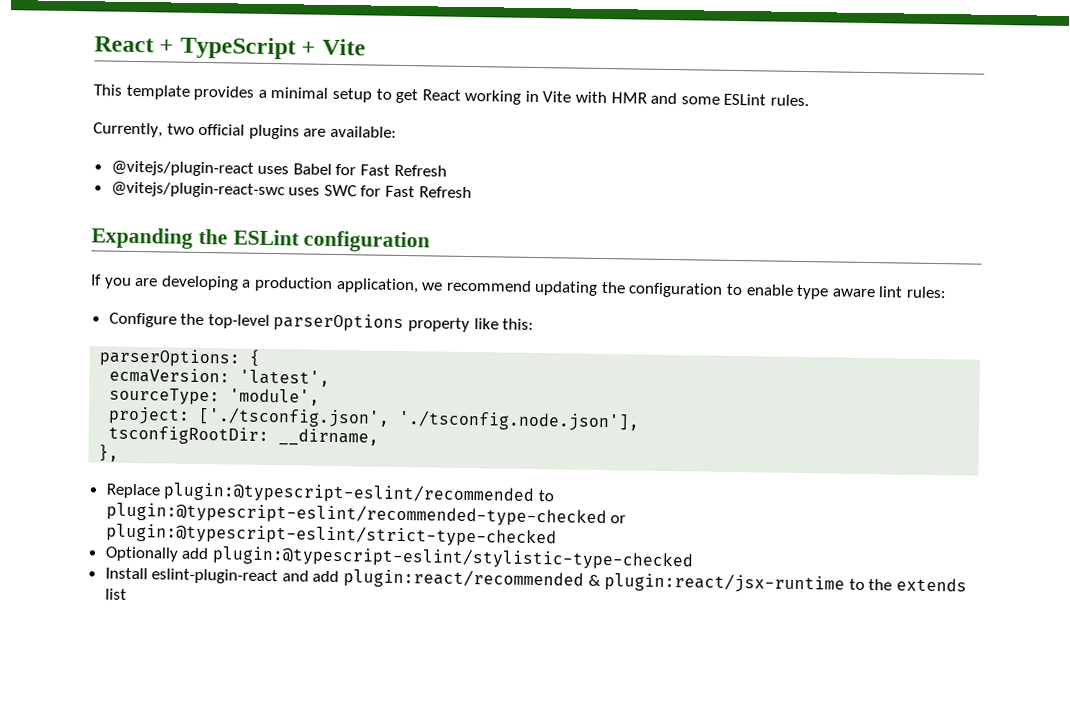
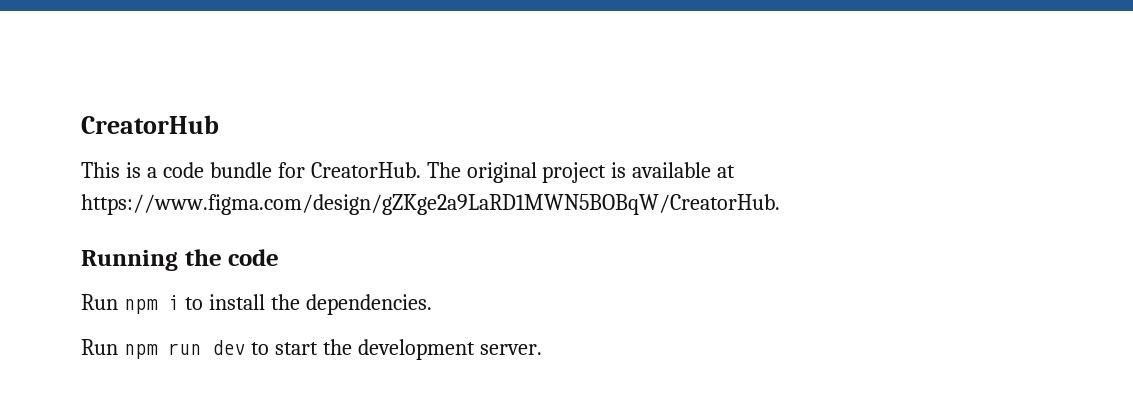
- React + TypeScript + Vite
- This template provides a minimal setup to get React working in Vite with HMR and some ESLint rules.
- Currently, two official plugins are available:
- @vitejs/plugin-react uses Babel for Fast Refresh
- @vitejs/plugin-react-swc uses SWC for Fast Refresh
- Expanding the ESLint configuration
- If you are developing a production application, we recommend updating the configuration to enable type aware lint rules:
- Configure the top-level parserOptions property like this:
- parserOptions: {
- ecmaVersion: 'latest',
- sourceType: 'module',
- project: ['./tsconfig.json', './tsconfig.node.json'],
- tsconfigRootDir: __dirname,
- },
- Replace plugin:@typescript-eslint/recommended to plugin:@typescript-eslint/recommended-type-checked or plugin:@typescript-eslint/strict-type-checked
- Optionally add plugin:@typescript-eslint/stylistic-type-checked
- Install eslint-plugin-react and add plugin:react/recommended & plugin:react/jsx-runtime to the extends list
+ CreatorHub
+ This is a code bundle for CreatorHub. The original project is available at https://www.figma.com/design/gZKge2a9LaRD1MWN5BOBqW/CreatorHub.
+ Running the code
+ Run npm i to install the dependencies.
+ Run npm run dev to start the development server.

